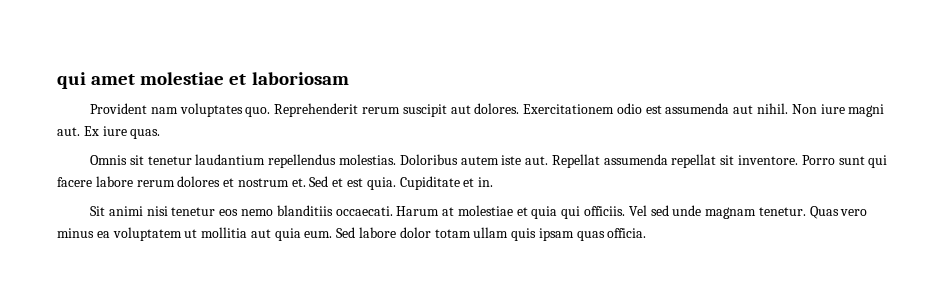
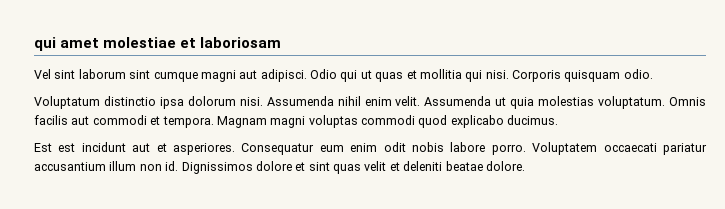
- Provident nam voluptates quo. Reprehenderit rerum suscipit aut dolores. Exercitationem odio est assumenda aut nihil. Non iure magni aut. Ex iure quas.
- Omnis sit tenetur laudantium repellendus molestias. Doloribus autem iste aut. Repellat assumenda repellat sit inventore. Porro sunt qui facere labore rerum dolores et nostrum et. Sed et est quia. Cupiditate et in.
- Sit animi nisi tenetur eos nemo blanditiis occaecati. Harum at molestiae et quia qui officiis. Vel sed unde magnam tenetur. Quas vero minus ea voluptatem ut mollitia aut quia eum. Sed labore dolor totam ullam quis ipsam quas officia.
+ Vel sint laborum sint cumque magni aut adipisci. Odio qui ut quas et mollitia qui nisi. Corporis quisquam odio.
+ Voluptatum distinctio ipsa dolorum nisi. Assumenda nihil enim velit. Assumenda ut quia molestias voluptatum. Omnis facilis aut commodi et tempora. Magnam magni voluptas commodi quod explicabo ducimus.
+ Est est incidunt aut et asperiores. Consequatur eum enim odit nobis labore porro. Voluptatem occaecati pariatur accusantium illum non id. Dignissimos dolore et sint quas velit et deleniti beatae dolore.

